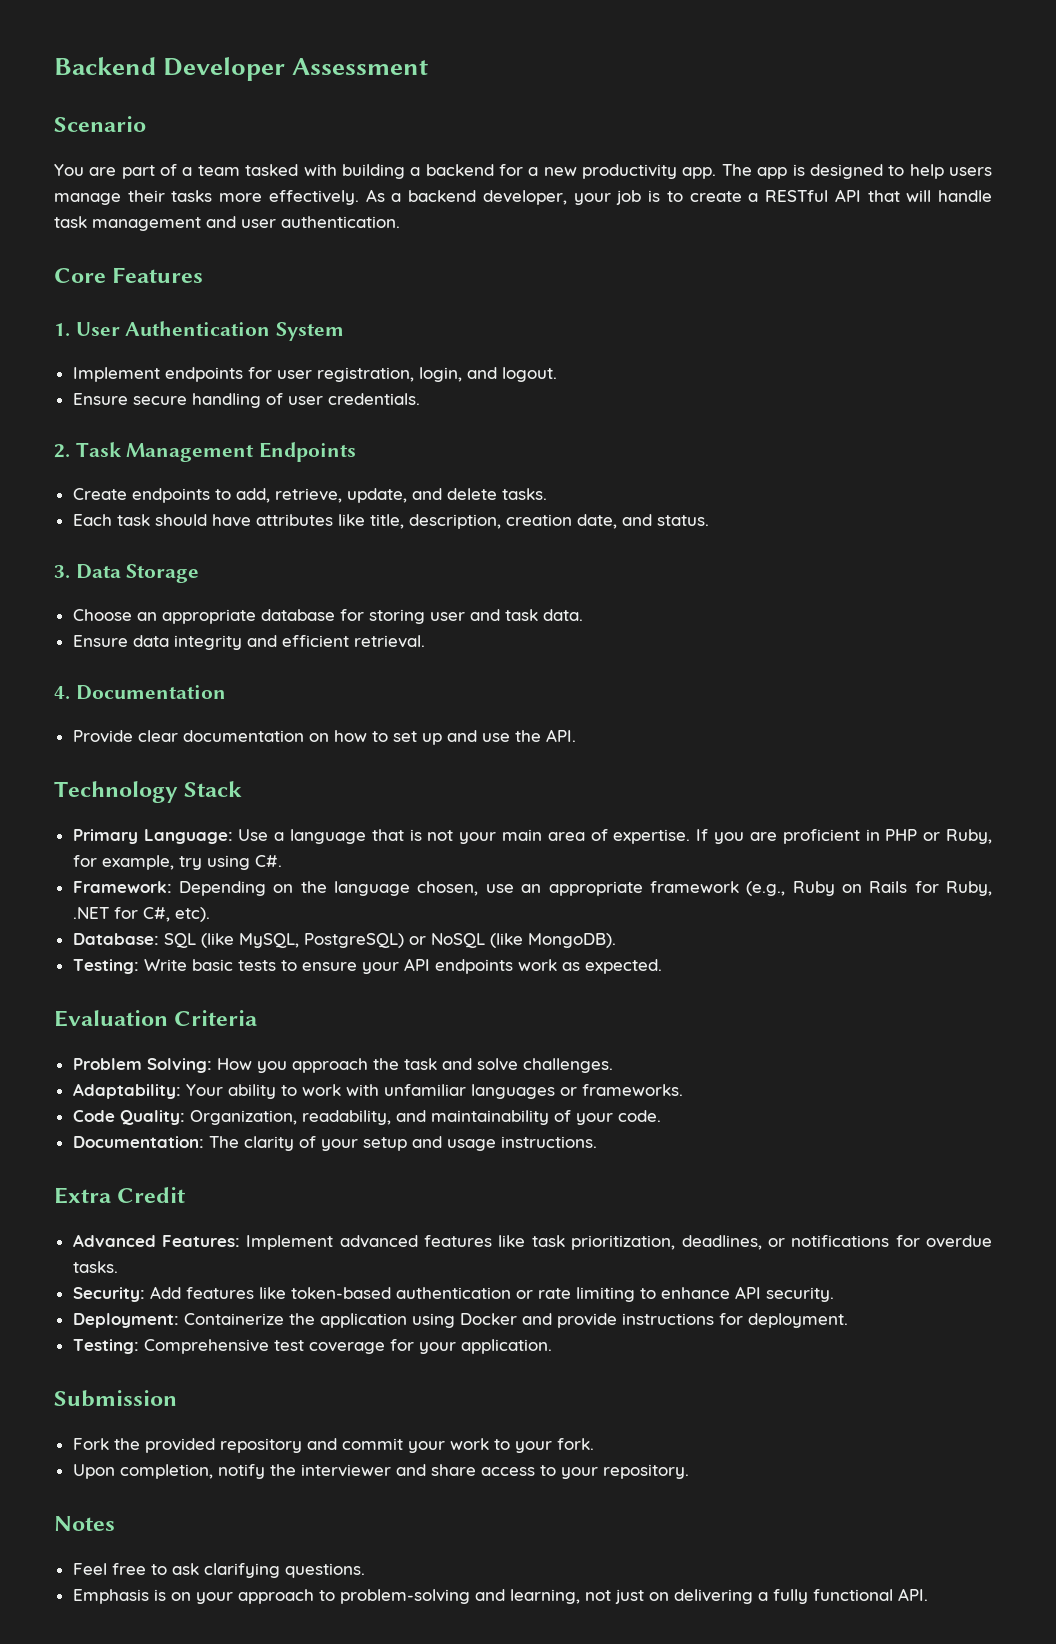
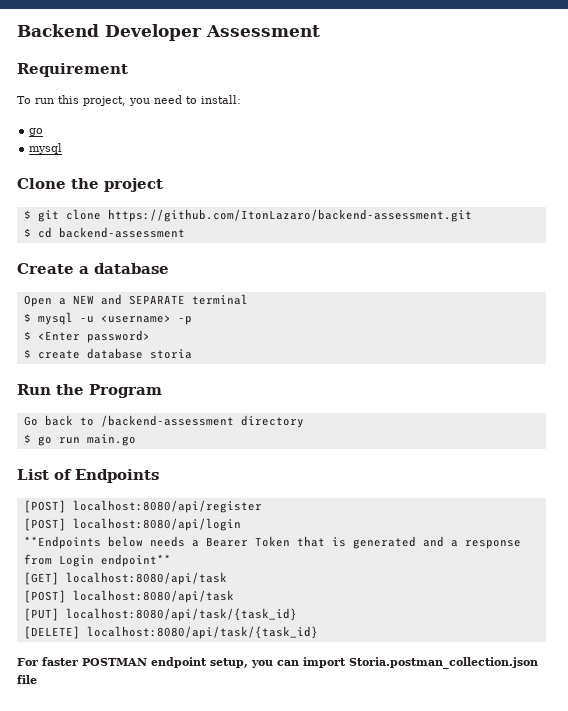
- Scenario
- You are part of a team tasked with building a backend for a new productivity app. The app is designed to help users manage their tasks more effectively. As a backend developer, your job is to create a RESTful API that will handle task management and user authentication.
- Core Features
- 1. User Authentication System
- Implement endpoints for user registration, login, and logout.
- Ensure secure handling of user credentials.
- 2. Task Management Endpoints
- Create endpoints to add, retrieve, update, and delete tasks.
- Each task should have attributes like title, description, creation date, and status.
- 3. Data Storage
- Choose an appropriate database for storing user and task data.
- Ensure data integrity and efficient retrieval.
- 4. Documentation
- Provide clear documentation on how to set up and use the API.
- Technology Stack
- Primary Language: Use a language that is not your main area of expertise. If you are proficient in PHP or Ruby, for example, try using C#.
- Framework: Depending on the language chosen, use an appropriate framework (e.g., Ruby on Rails for Ruby, .NET for C#, etc).
- Database: SQL (like MySQL, PostgreSQL) or NoSQL (like MongoDB).
- Testing: Write basic tests to ensure your API endpoints work as expected.
- Evaluation Criteria
- Problem Solving: How you approach the task and solve challenges.
- Adaptability: Your ability to work with unfamiliar languages or frameworks.
- Code Quality: Organization, readability, and maintainability of your code.
- Documentation: The clarity of your setup and usage instructions.
- Extra Credit
- Advanced Features: Implement advanced features like task prioritization, deadlines, or notifications for overdue tasks.
- Security: Add features like token-based authentication or rate limiting to enhance API security.
- Deployment: Containerize the application using Docker and provide instructions for deployment.
- Testing: Comprehensive test coverage for your application.
- Submission
- Fork the provided repository and commit your work to your fork.
- Upon completion, notify the interviewer and share access to your repository.
- Notes
- Feel free to ask clarifying questions.
- Emphasis is on your approach to problem-solving and learning, not just on delivering a fully functional API.
+ Requirement
+ To run this project, you need to install:
+ go
+ mysql
+ Clone the project
+ $ git clone https://github.com/ItonLazaro/backend-assessment.git
+ $ cd backend-assessment
+ Create a database
+ Open a NEW and SEPARATE terminal
+ $ mysql -u <username> -p
+ $ <Enter password>
+ $ create database storia
+ Run the Program
+ Go back to /backend-assessment directory
+ $ go run main.go
+ List of Endpoints
+ [POST] localhost:8080/api/register
+ [POST] localhost:8080/api/login
+ **Endpoints below needs a Bearer Token that is generated and a response from Login endpoint**
+ [GET] localhost:8080/api/task
+ [POST] localhost:8080/api/task
+ [PUT] localhost:8080/api/task/{task_id}
+ [DELETE] localhost:8080/api/task/{task_id}
+ For faster POSTMAN endpoint setup, you can import Storia.postman_collection.json file

